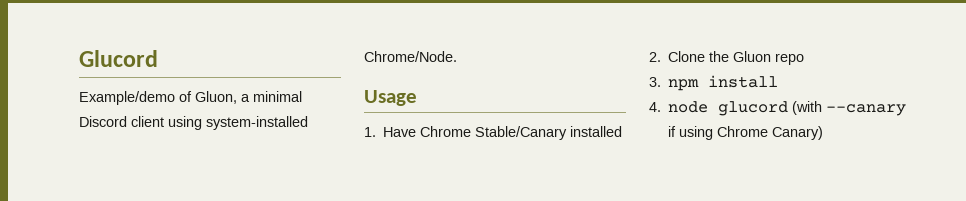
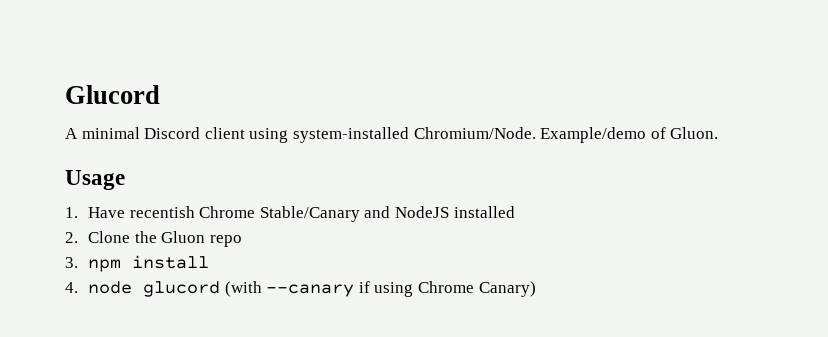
- Example/demo of Gluon, a minimal Discord client using system-installed Chrome/Node.
+ A minimal Discord client using system-installed Chromium/Node. Example/demo of Gluon.
- 1. Have Chrome Stable/Canary installed
+ 1. Have recentish Chrome Stable/Canary and NodeJS installed

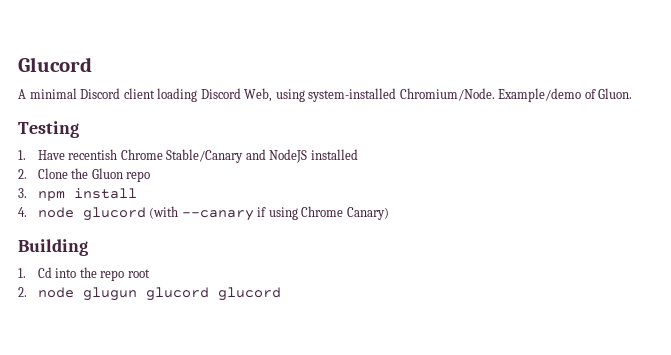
- A minimal Discord client using system-installed Chromium/Node.
+ A minimal Discord client loading Discord Web, using system-installed Chromium/Node.
- Usage
+ Testing
+ Building
+ 1. Cd into the repo root
+ 2. node glugun glucord glucord

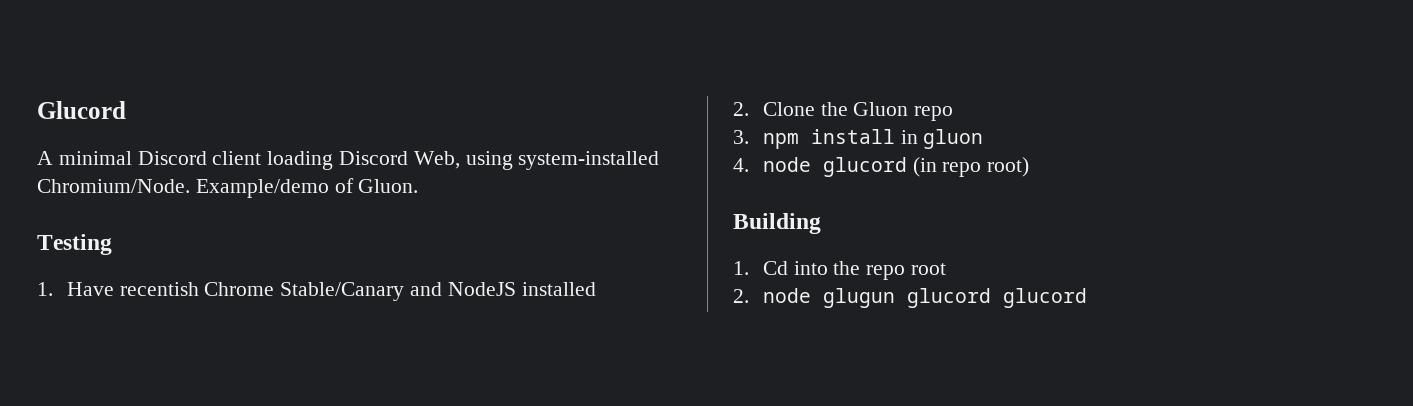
- 3. npm install
+ 3. npm install in gluon
- 4. node glucord (with --canary if using Chrome Canary)
+ 4. node glucord (in repo root)

